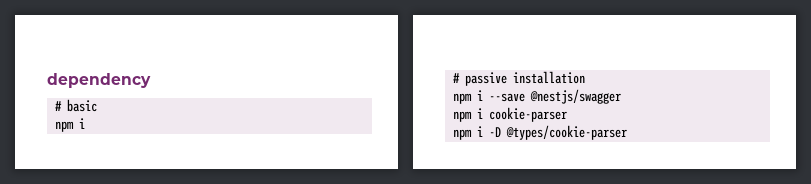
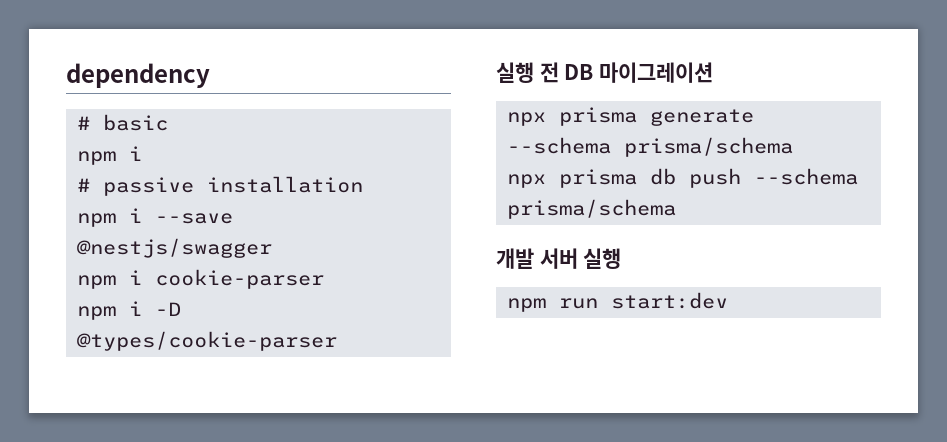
+ 실행 전 DB 마이그레이션
+ npx prisma generate --schema prisma/schema
+ npx prisma db push --schema prisma/schema
+ 개발 서버 실행
+ npm run start:dev

